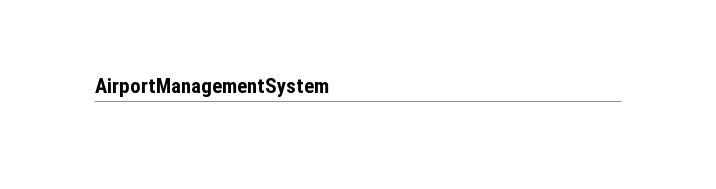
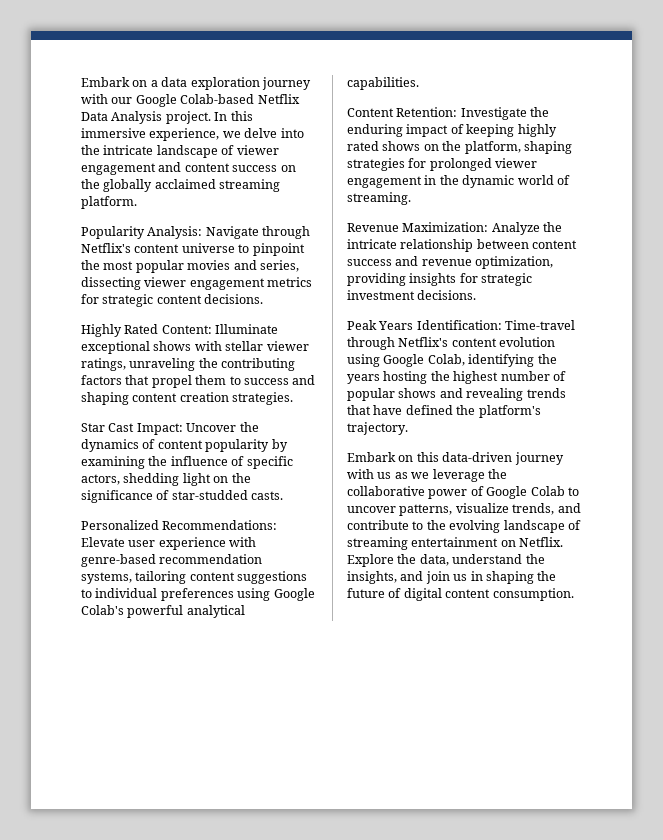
- AirportManagementSystem
+ Embark on a data exploration journey with our Google Colab-based Netflix Data Analysis project. In this immersive experience, we delve into the intricate landscape of viewer engagement and content success on the globally acclaimed streaming platform.
+ Popularity Analysis: Navigate through Netflix's content universe to pinpoint the most popular movies and series, dissecting viewer engagement metrics for strategic content decisions.
+ Highly Rated Content: Illuminate exceptional shows with stellar viewer ratings, unraveling the contributing factors that propel them to success and shaping content creation strategies.
+ Star Cast Impact: Uncover the dynamics of content popularity by examining the influence of specific actors, shedding light on the significance of star-studded casts.
+ Personalized Recommendations: Elevate user experience with genre-based recommendation systems, tailoring content suggestions to individual preferences using Google Colab's powerful analytical capabilities.
+ Content Retention: Investigate the enduring impact of keeping highly rated shows on the platform, shaping strategies for prolonged viewer engagement in the dynamic world of streaming.
+ Revenue Maximization: Analyze the intricate relationship between content success and revenue optimization, providing insights for strategic investment decisions.
+ Peak Years Identification: Time-travel through Netflix's content evolution using Google Colab, identifying the years hosting the highest number of popular shows and revealing trends that have defined the platform's trajectory.
+ Embark on this data-driven journey with us as we leverage the collaborative power of Google Colab to uncover patterns, visualize trends, and contribute to the evolving landscape of streaming entertainment on Netflix. Explore the data, understand the insights, and join us in shaping the future of digital content consumption.

